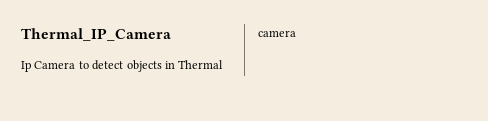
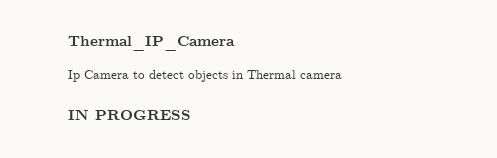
+ IN PROGRESS

